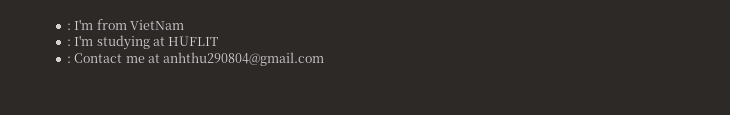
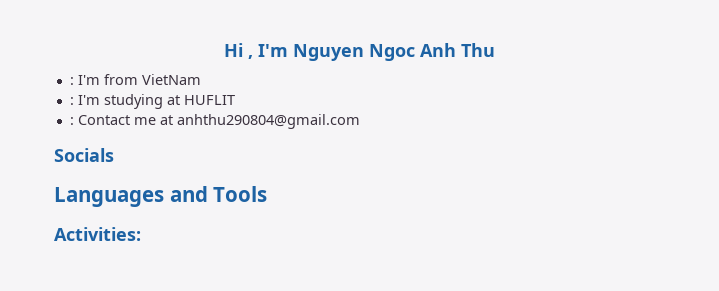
+ Hi , I'm Nguyen Ngoc Anh Thu
+ Socials
+ Languages and Tools
+ Activities:

